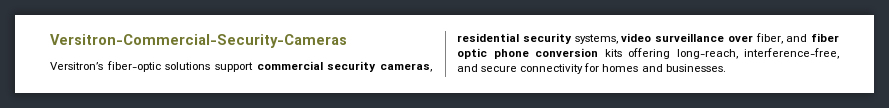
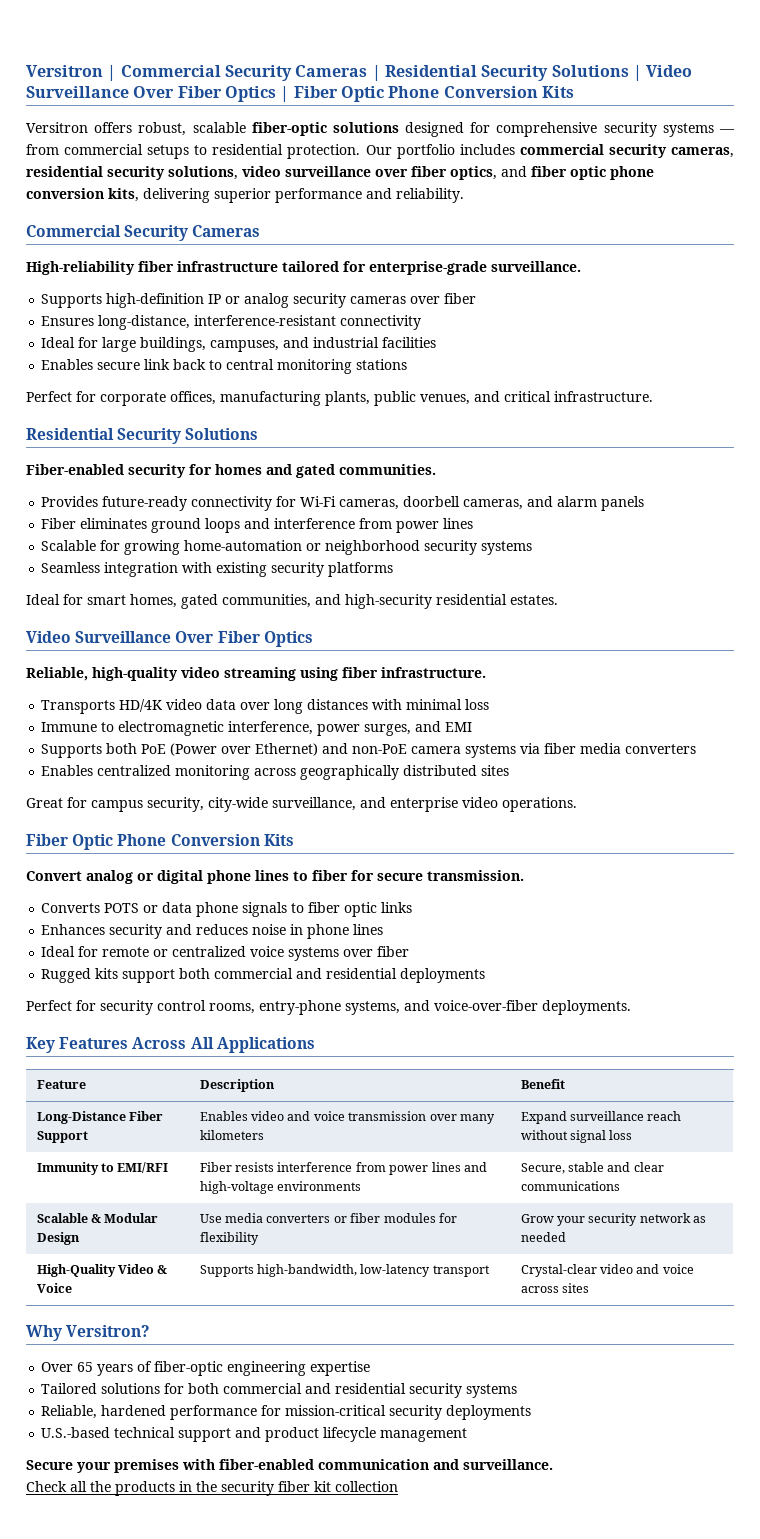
- Versitron-Commercial-Security-Cameras
- Versitron’s fiber-optic solutions support commercial security cameras, residential security systems, video surveillance over fiber, and fiber optic phone conversion kits offering long-reach, interference-free, and secure connectivity for homes and businesses.
+ Versitron | Commercial Security Cameras | Residential Security Solutions | Video Surveillance Over Fiber Optics | Fiber Optic Phone Conversion Kits
+ Versitron offers robust, scalable fiber-optic solutions designed for comprehensive security systems — from commercial setups to residential protection. Our portfolio includes commercial security cameras, residential security solutions, video surveillance over fiber optics, and fiber optic phone conversion kits, delivering superior performance and reliability.
+ Commercial Security Cameras
+ High-reliability fiber infrastructure tailored for enterprise-grade surveillance.
+ Supports high-definition IP or analog security cameras over fiber
+ Ensures long-distance, interference-resistant connectivity
+ Ideal for large buildings, campuses, and industrial facilities
+ Enables secure link back to central monitoring stations
+ Perfect for corporate offices, manufacturing plants, public venues, and critical infrastructure.
+ Residential Security Solutions
+ Fiber-enabled security for homes and gated communities.
+ Provides future-ready connectivity for Wi-Fi cameras, doorbell cameras, and alarm panels
+ Fiber eliminates ground loops and interference from power lines
+ Scalable for growing home-automation or neighborhood security systems
+ Seamless integration with existing security platforms
+ Ideal for smart homes, gated communities, and high-security residential estates.
+ Video Surveillance Over Fiber Optics
+ Reliable, high-quality video streaming using fiber infrastructure.
+ Transports HD/4K video data over long distances with minimal loss
+ Immune to electromagnetic interference, power surges, and EMI
+ Supports both PoE (Power over Ethernet) and non-PoE camera systems via fiber media converters
+ Enables centralized monitoring across geographically distributed sites
+ Great for campus security, city-wide surveillance, and enterprise video operations.
+ Fiber Optic Phone Conversion Kits
+ Convert analog or digital phone lines to fiber for secure transmission.
+ Converts POTS or data phone signals to fiber optic links
+ Enhances security and reduces noise in phone lines
+ Ideal for remote or centralized voice systems over fiber
+ Rugged kits support both commercial and residential deployments
+ Perfect for security control rooms, entry-phone systems, and voice-over-fiber deployments.
+ Key Features Across All Applications
+ Feature | Description | Benefit
+ Long-Distance Fiber Support | Enables video and voice transmission over many kilometers | Expand surveillance reach without signal loss
+ Immunity to EMI/RFI | Fiber resists interference from power lines and high-voltage environments | Secure, stable and clear communications
+ Scalable & Modular Design | Use media converters or fiber modules for flexibility | Grow your security network as needed
+ High-Quality Video & Voice | Supports high-bandwidth, low-latency transport | Crystal-clear video and voice across sites
+ Why Versitron?
+ Over 65 years of fiber-optic engineering expertise
+ Tailored solutions for both commercial and residential security systems
+ Reliable, hardened performance for mission-critical security deployments
+ U.S.-based technical support and product lifecycle management
+ Secure your premises with fiber-enabled communication and surveillance.
+ Check all the products in the security fiber kit collection

